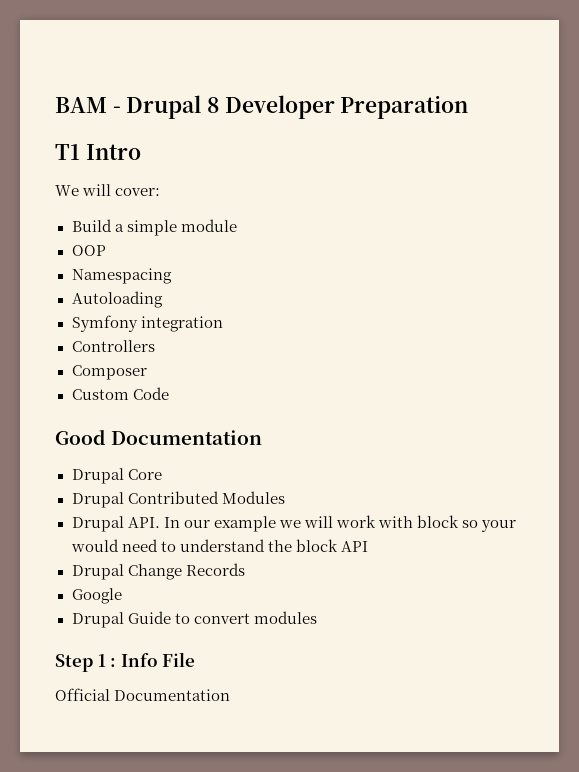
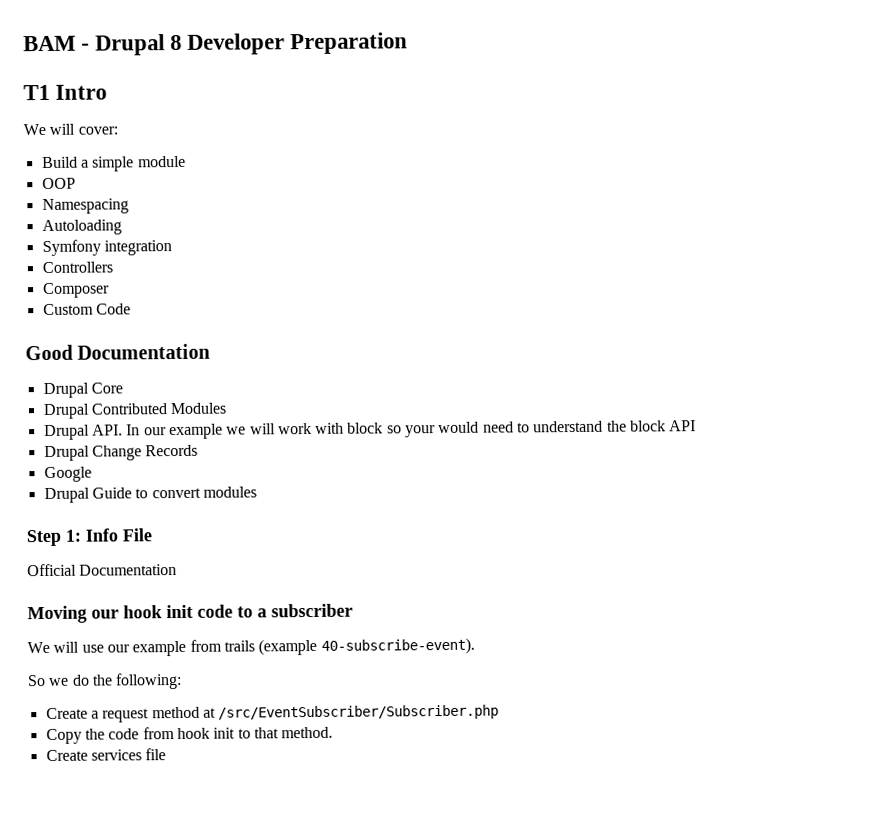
- Step 1 : Info File
+ Step 1: Info File
+ Moving our hook init code to a subscriber
+ We will use our example from trails (example 40-subscribe-event).
+ So we do the following:
+ Create a request method at /src/EventSubscriber/Subscriber.php
+ Copy the code from hook init to that method.
+ Create services file

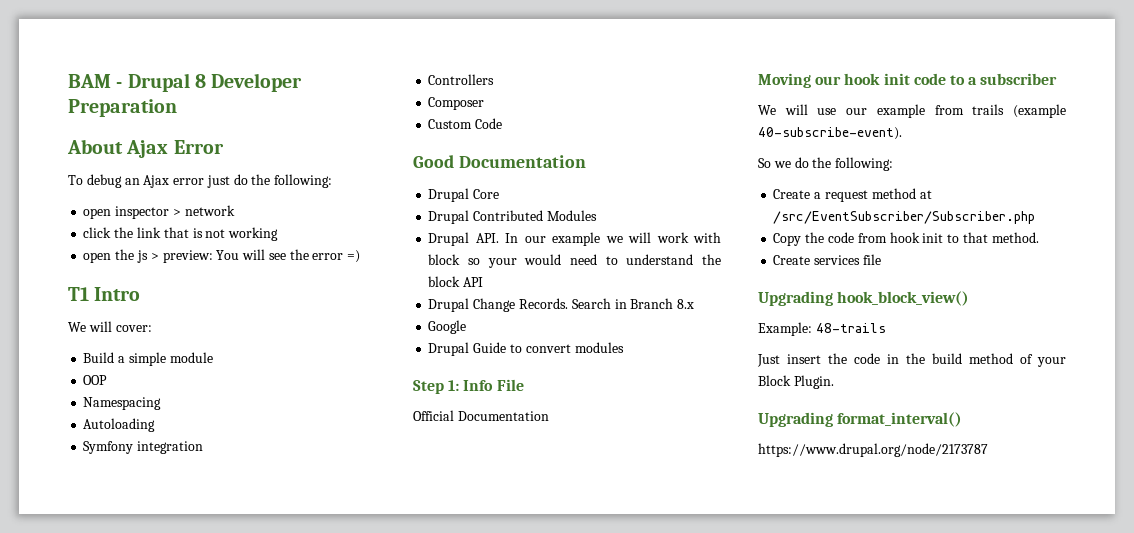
+ About Ajax Error
+ To debug an Ajax error just do the following:
+ open inspector > network
+ click the link that is not working
+ open the js > preview: You will see the error =)
- Drupal Change Records
+ Drupal Change Records. Search in Branch 8.x
+ Upgrading hook_block_view()
+ Example: 48-trails
+ Just insert the code in the build method of your Block Plugin.
+ Upgrading format_interval()
+ https://www.drupal.org/node/2173787

